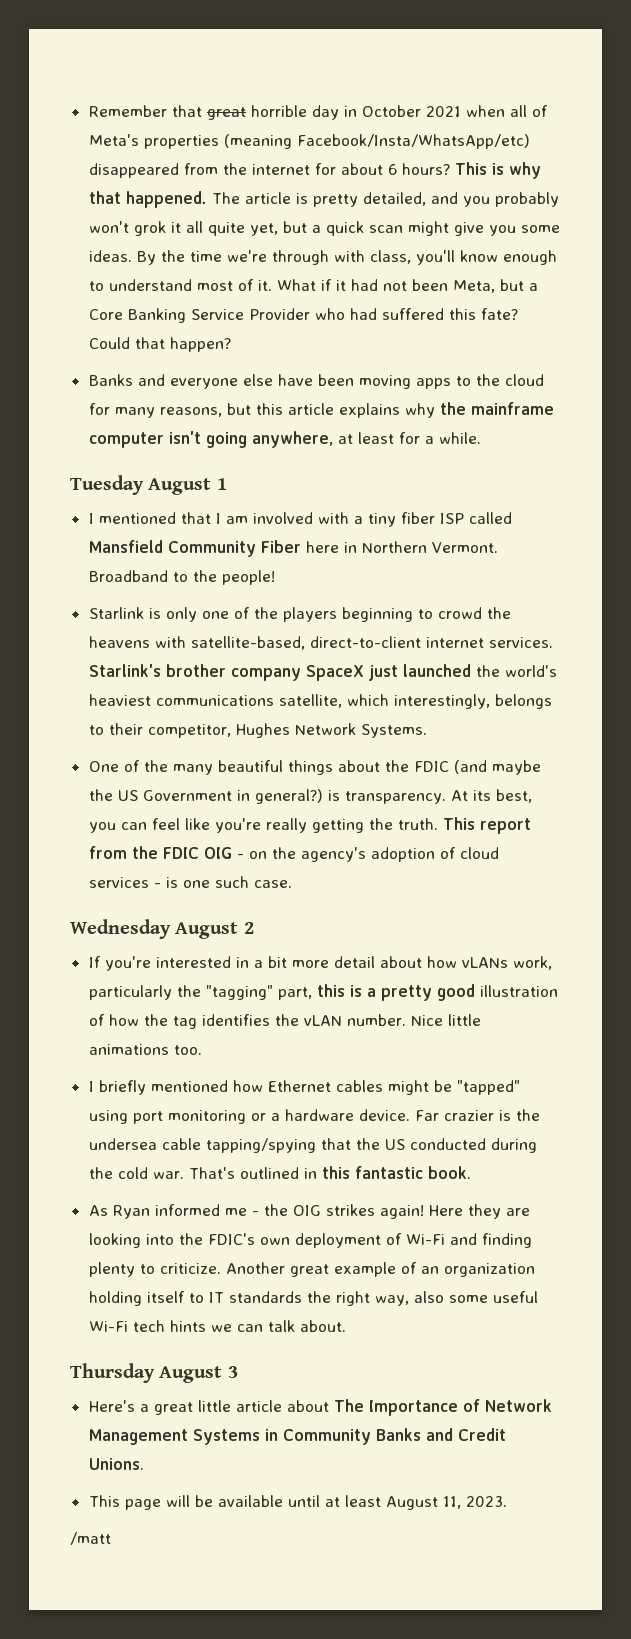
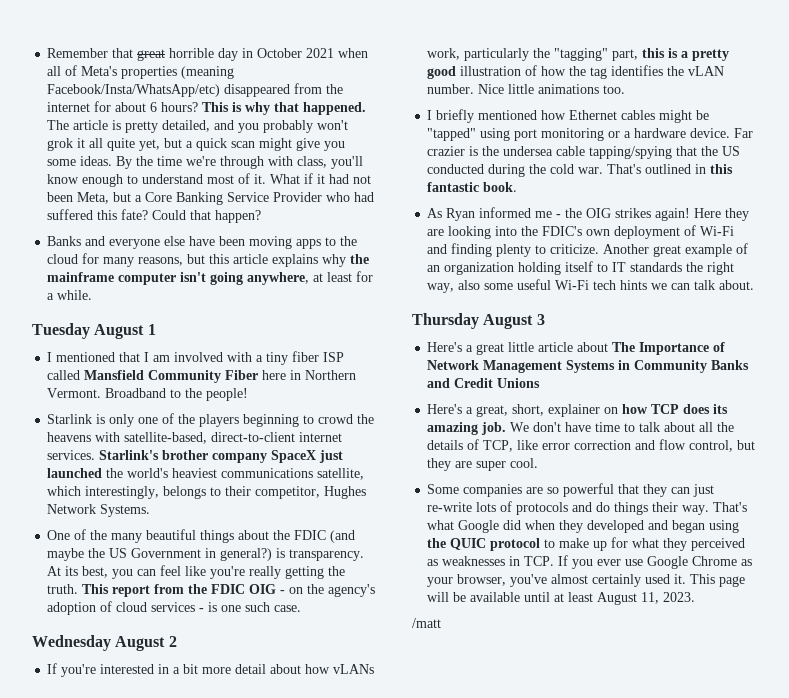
- Here's a great little article about The Importance of Network Management Systems in Community Banks and Credit Unions.
- This page will be available until at least August 11, 2023.
+ Here's a great little article about The Importance of Network Management Systems in Community Banks and Credit Unions
+ Here's a great, short, explainer on how TCP does its amazing job. We don't have time to talk about all the details of TCP, like error correction and flow control, but they are super cool.
+ Some companies are so powerful that they can just re-write lots of protocols and do things their way. That's what Google did when they developed and began using the QUIC protocol to make up for what they perceived as weaknesses in TCP. If you ever use Google Chrome as your browser, you've almost certainly used it. This page will be available until at least August 11, 2023.

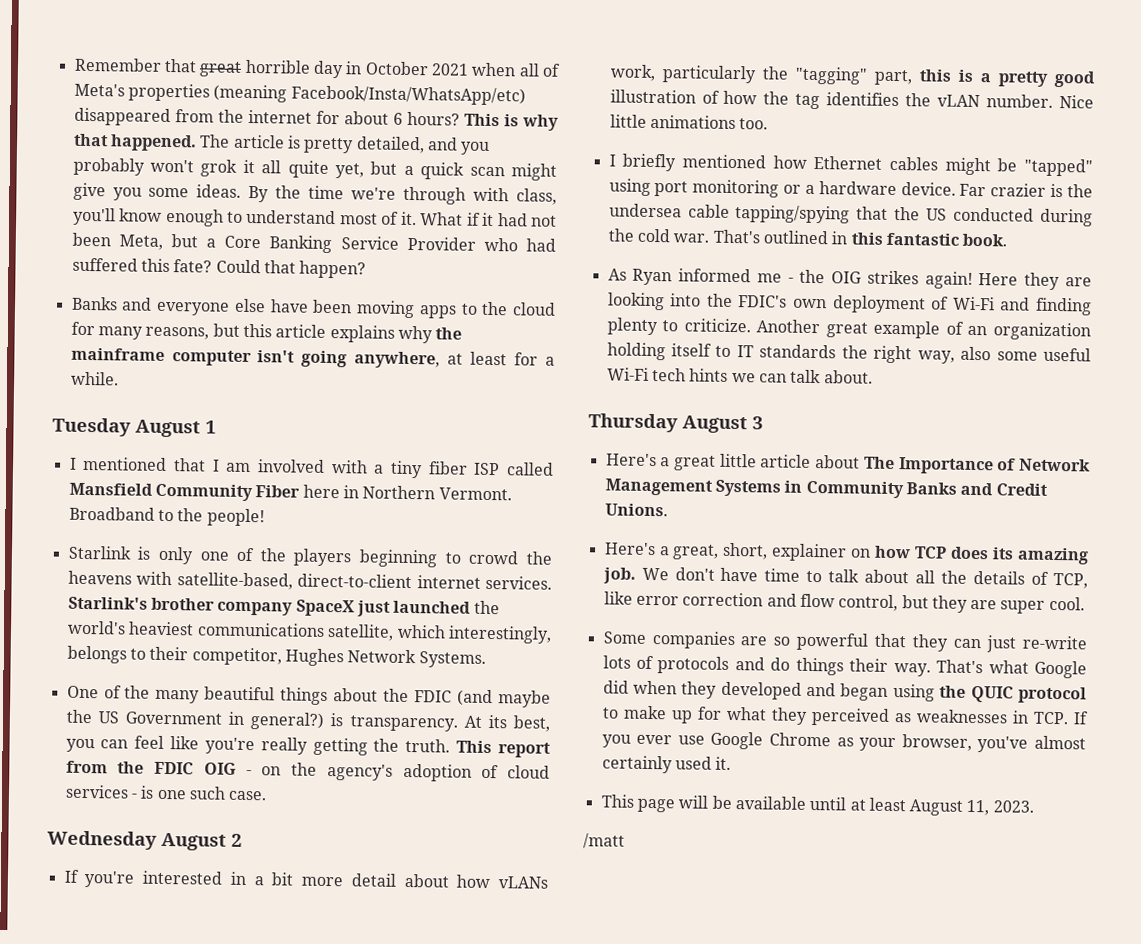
- Here's a great little article about The Importance of Network Management Systems in Community Banks and Credit Unions
+ Here's a great little article about The Importance of Network Management Systems in Community Banks and Credit Unions.
- That's what Google did when they developed and began using the QUIC protocol to make up for what they perceived as weaknesses in TCP. If you ever use Google Chrome as your browser, you've almost certainly used it. This page will be available until at least August 11, 2023.
+ That's what Google did when they developed and began using the QUIC protocol to make up for what they perceived as weaknesses in TCP. If you ever use Google Chrome as your browser, you've almost certainly used it.
+ This page will be available until at least August 11, 2023.

